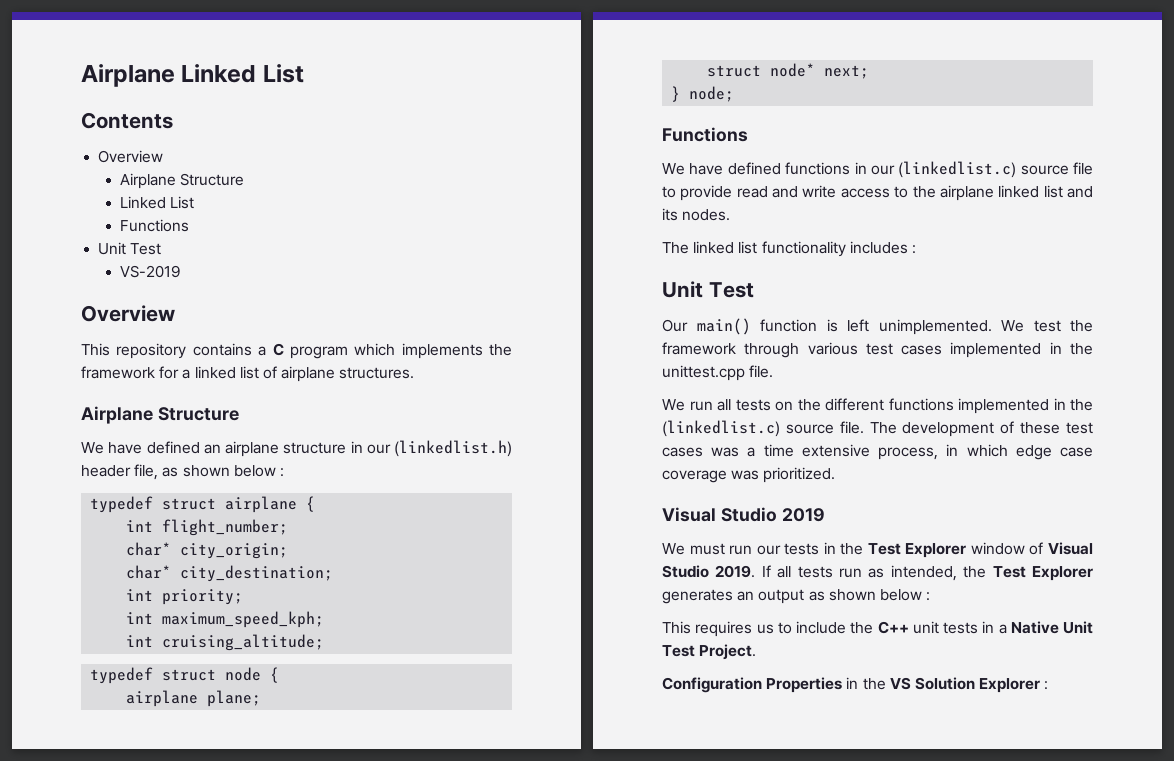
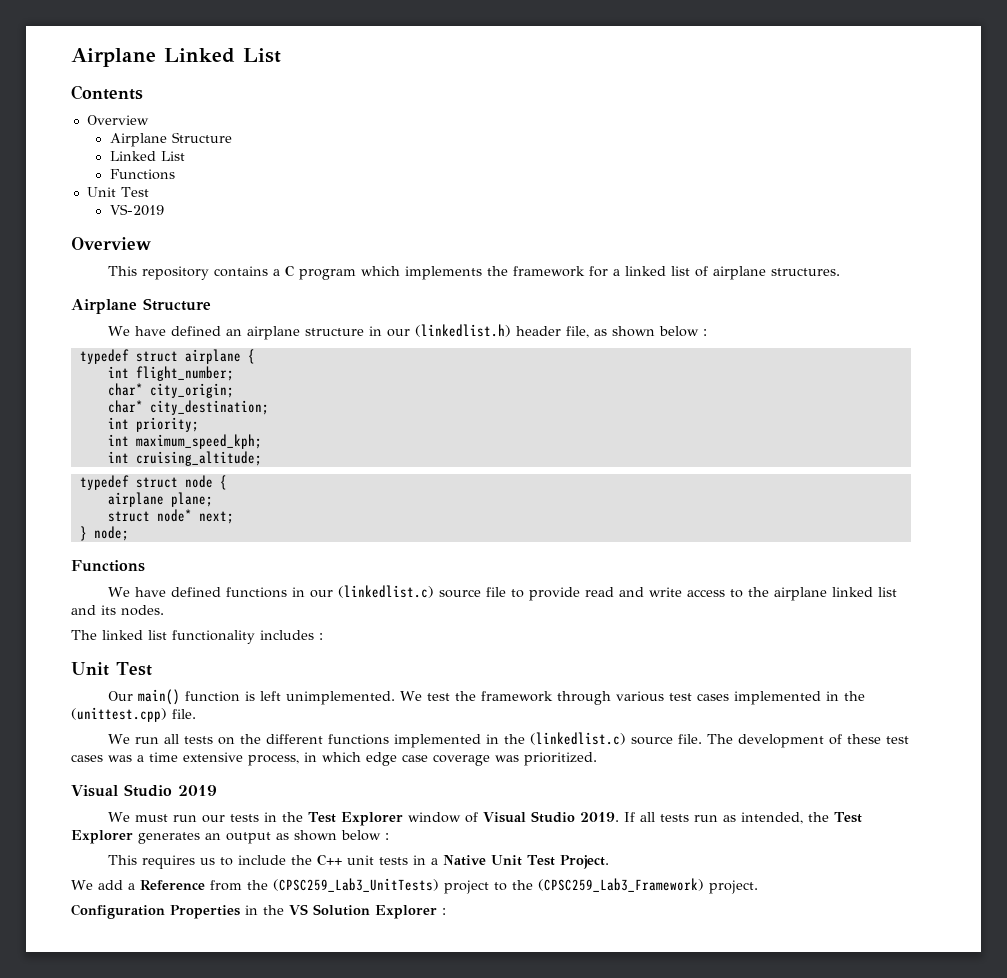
- We test the framework through various test cases implemented in the unittest.cpp file.
+ We test the framework through various test cases implemented in the (unittest.cpp) file.
+ We add a Reference from the (CPSC259_Lab3_UnitTests) project to the (CPSC259_Lab3_Framework) project.

